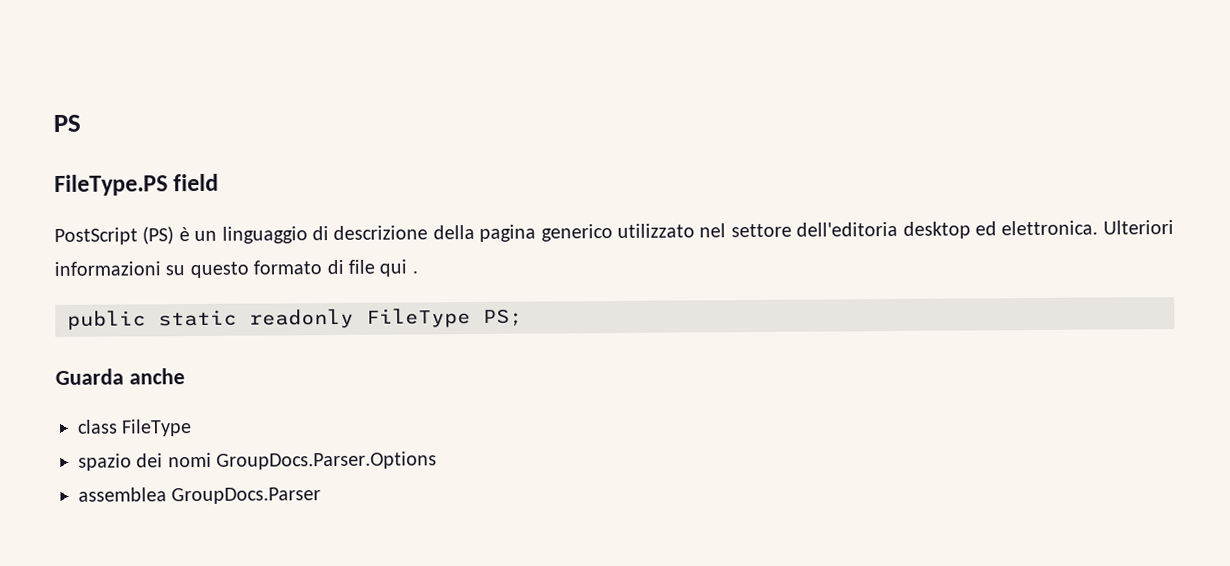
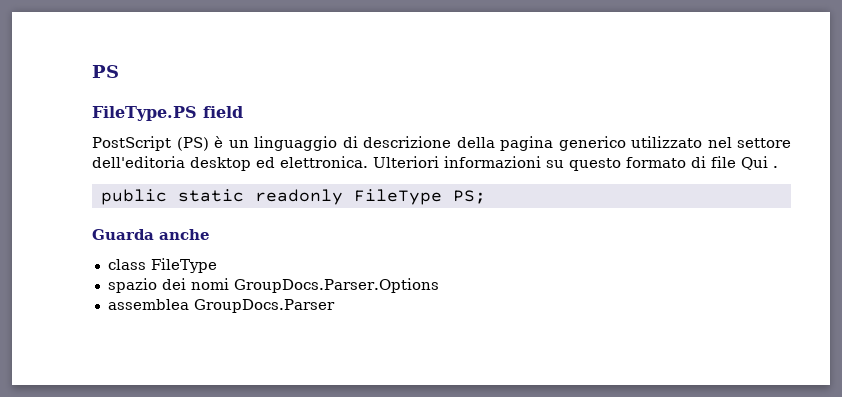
- Ulteriori informazioni su questo formato di file qui .
+ Ulteriori informazioni su questo formato di file Qui .

